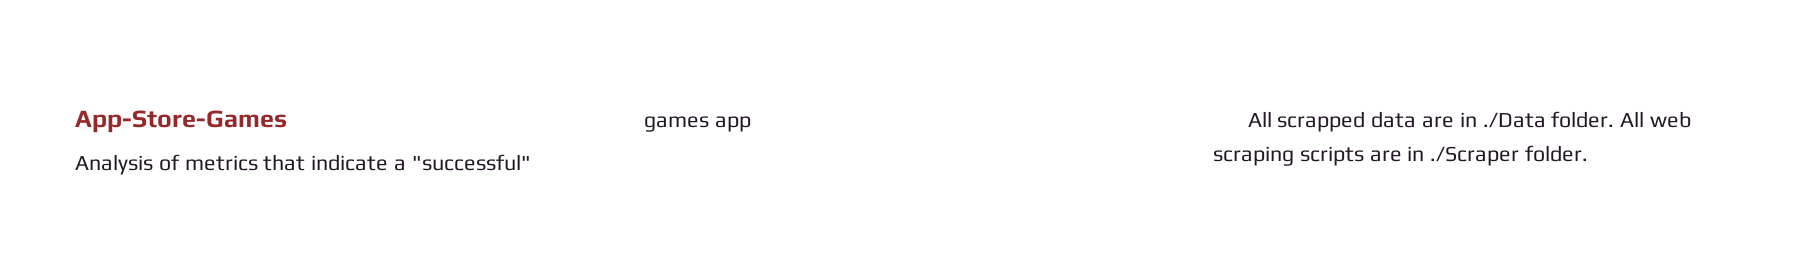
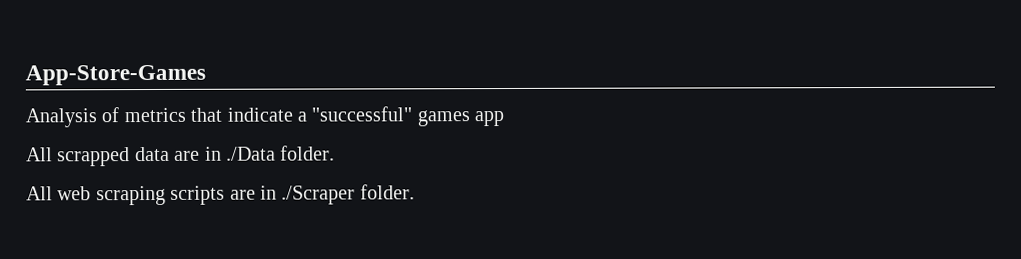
- All scrapped data are in ./Data folder. All web scraping scripts are in ./Scraper folder.
+ All scrapped data are in ./Data folder.
+ All web scraping scripts are in ./Scraper folder.

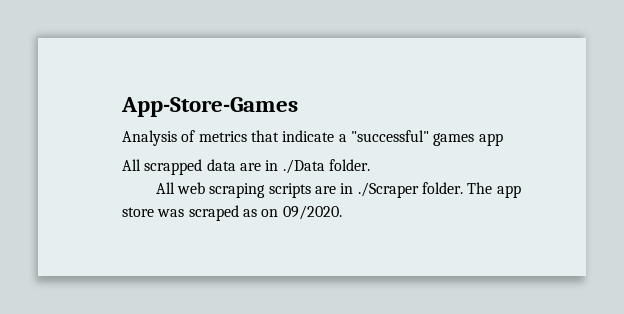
+ The app store was scraped as on 09/2020.

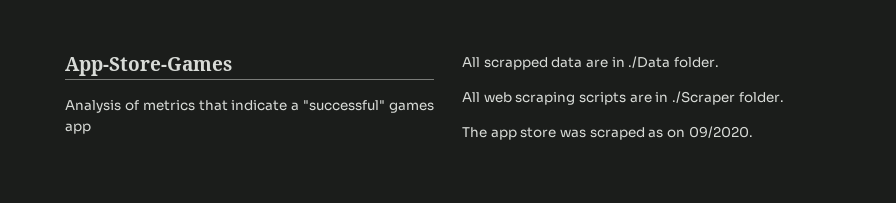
- All web scraping scripts are in ./Scraper folder. The app store was scraped as on 09/2020.
+ All web scraping scripts are in ./Scraper folder.
+ The app store was scraped as on 09/2020.

